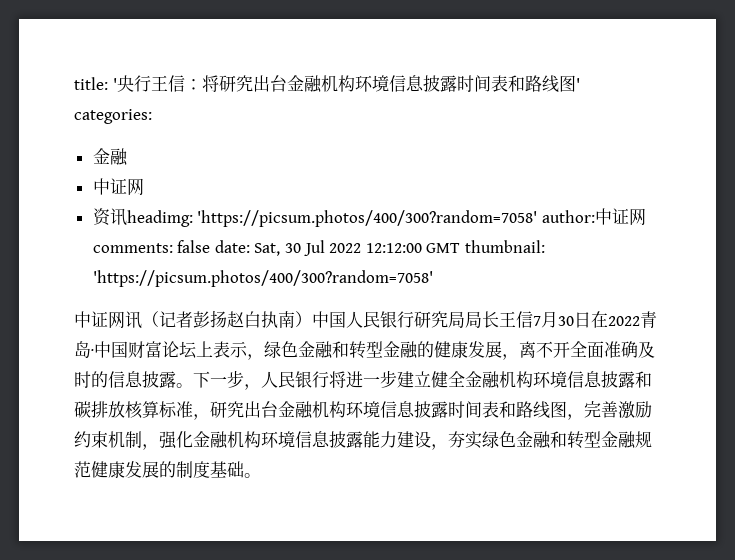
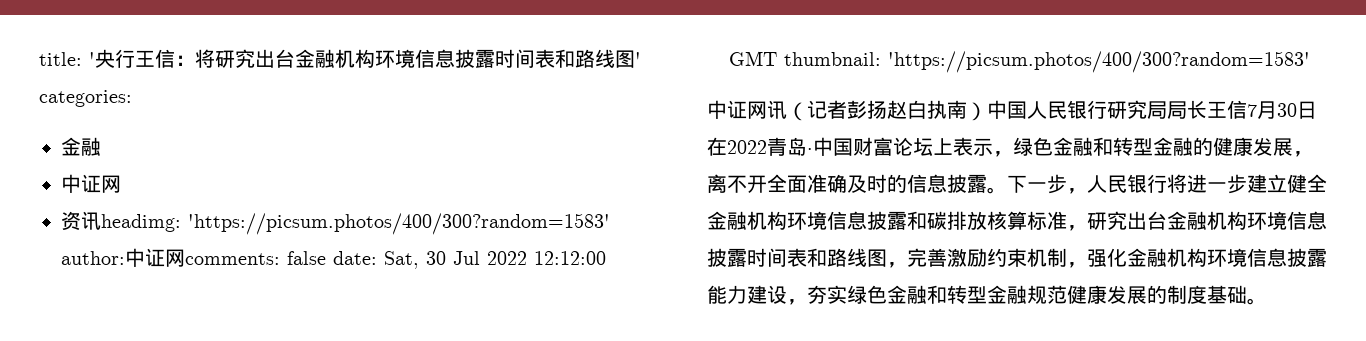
- 资讯headimg: 'https://picsum.photos/400/300?random=7058' author:中证网comments: false date: Sat, 30 Jul 2022 12:12:00 GMT thumbnail: 'https://picsum.photos/400/300?random=7058'
+ 资讯headimg: 'https://picsum.photos/400/300?random=1583' author:中证网comments: false date: Sat, 30 Jul 2022 12:12:00 GMT thumbnail: 'https://picsum.photos/400/300?random=1583'

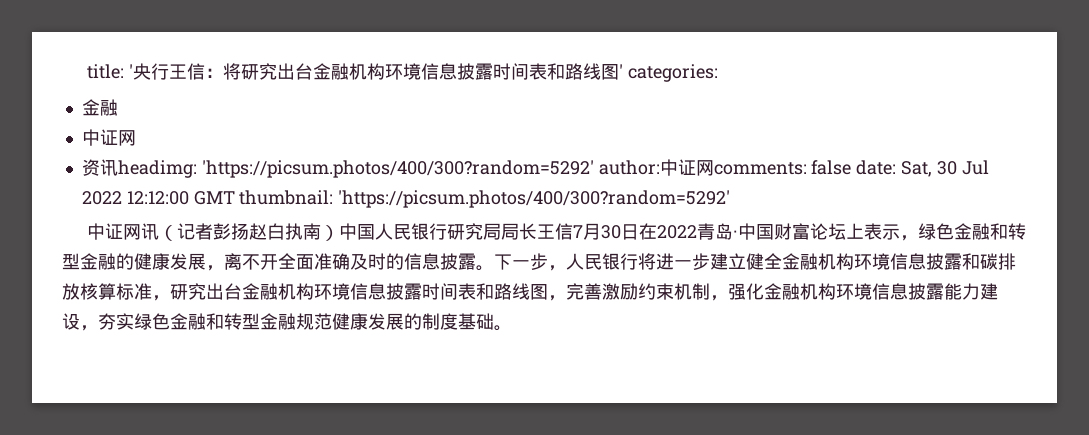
- 资讯headimg: 'https://picsum.photos/400/300?random=1583' author:中证网comments: false date: Sat, 30 Jul 2022 12:12:00 GMT thumbnail: 'https://picsum.photos/400/300?random=1583'
+ 资讯headimg: 'https://picsum.photos/400/300?random=5292' author:中证网comments: false date: Sat, 30 Jul 2022 12:12:00 GMT thumbnail: 'https://picsum.photos/400/300?random=5292'

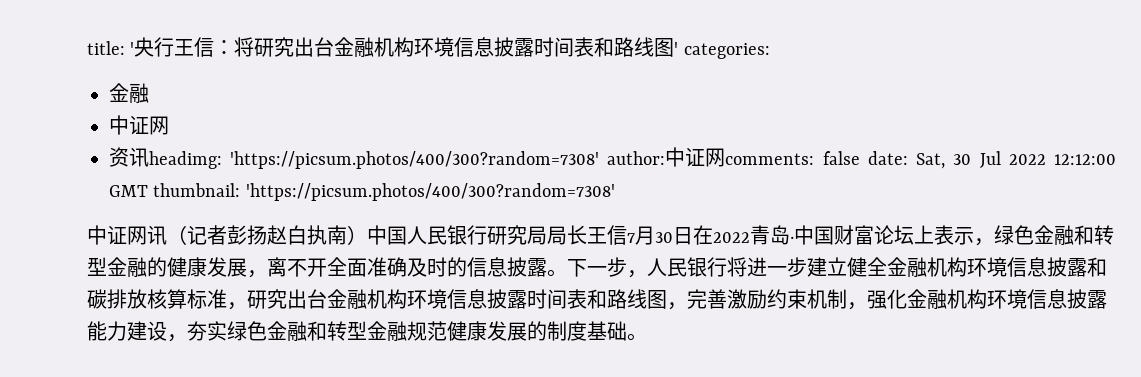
- 资讯headimg: 'https://picsum.photos/400/300?random=5292' author:中证网comments: false date: Sat, 30 Jul 2022 12:12:00 GMT thumbnail: 'https://picsum.photos/400/300?random=5292'
+ 资讯headimg: 'https://picsum.photos/400/300?random=7308' author:中证网comments: false date: Sat, 30 Jul 2022 12:12:00 GMT thumbnail: 'https://picsum.photos/400/300?random=7308'

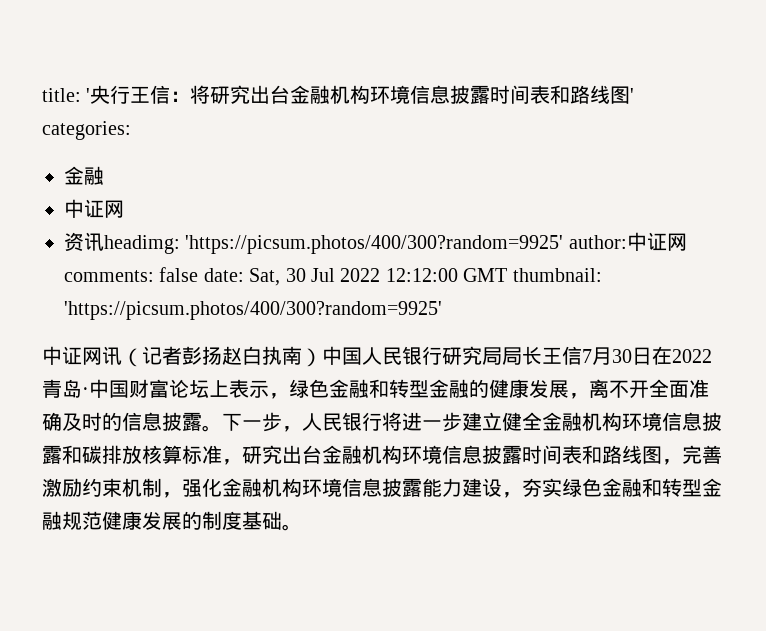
- 资讯headimg: 'https://picsum.photos/400/300?random=7308' author:中证网comments: false date: Sat, 30 Jul 2022 12:12:00 GMT thumbnail: 'https://picsum.photos/400/300?random=7308'
+ 资讯headimg: 'https://picsum.photos/400/300?random=9925' author:中证网comments: false date: Sat, 30 Jul 2022 12:12:00 GMT thumbnail: 'https://picsum.photos/400/300?random=9925'

